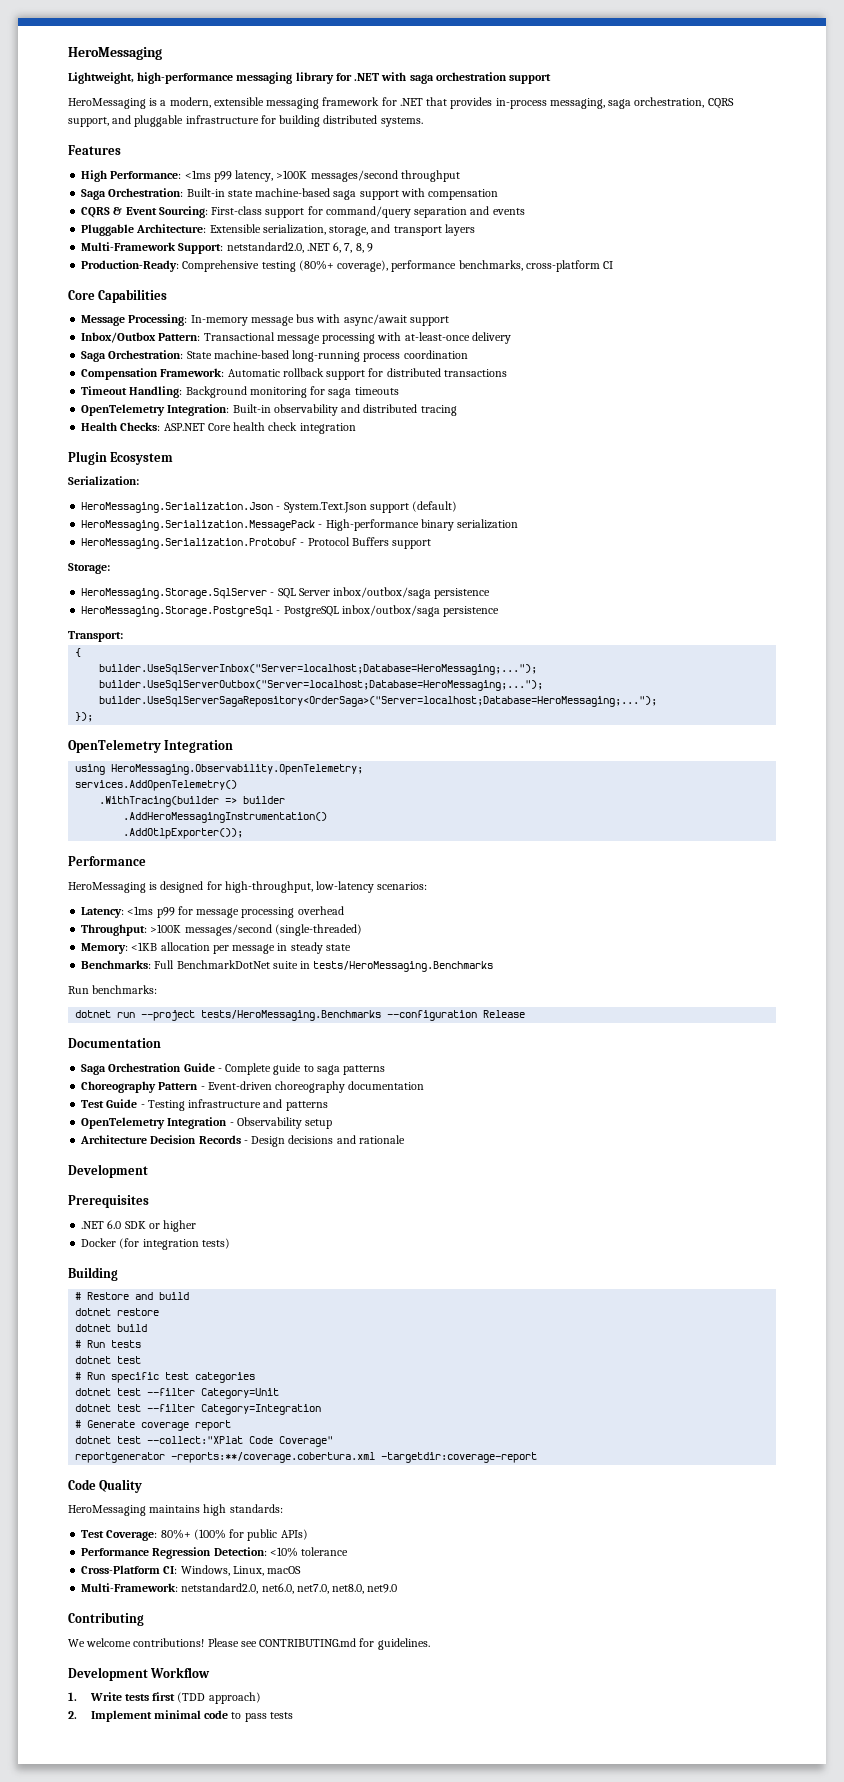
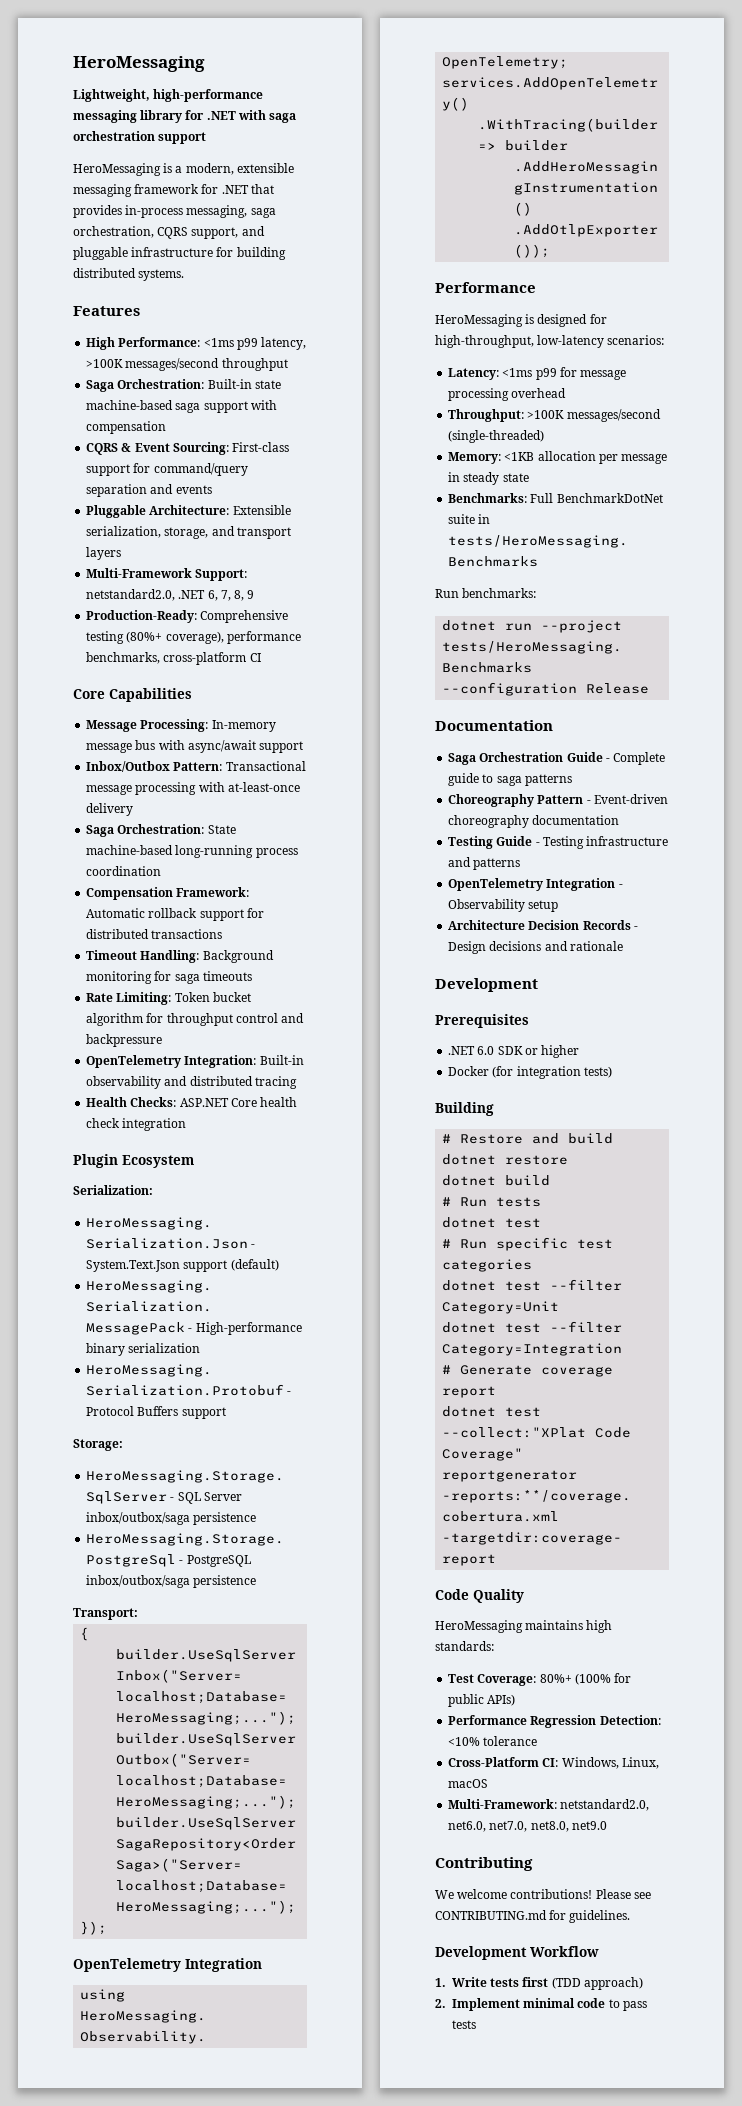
+ Rate Limiting: Token bucket algorithm for throughput control and backpressure
- Test Guide - Testing infrastructure and patterns
+ Testing Guide - Testing infrastructure and patterns

